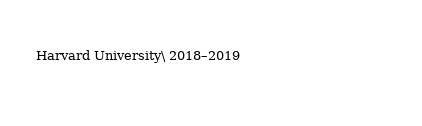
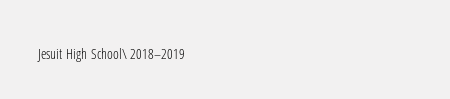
- Harvard University\ 2018–2019
+ Jesuit High School\ 2018–2019

